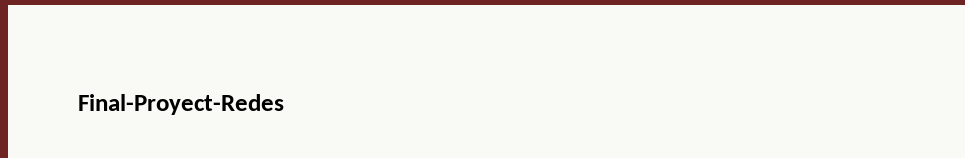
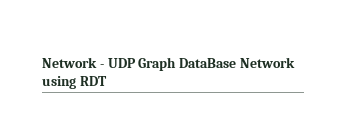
- Final-Proyect-Redes
+ Network - UDP Graph DataBase Network using RDT

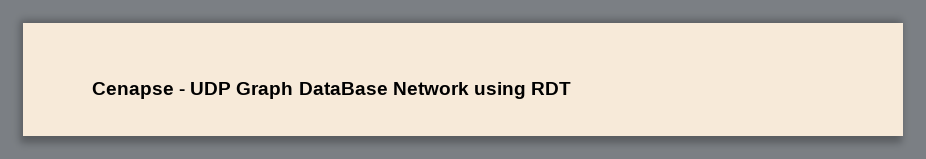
- Network - UDP Graph DataBase Network using RDT
+ Cenapse - UDP Graph DataBase Network using RDT

